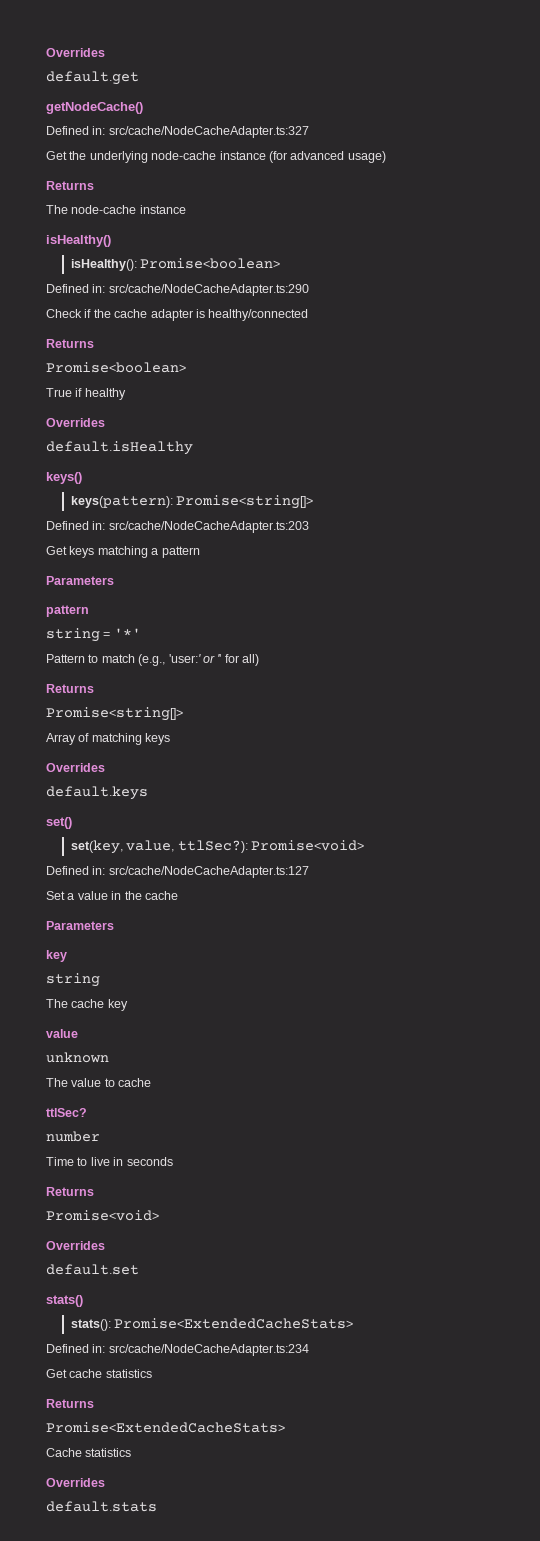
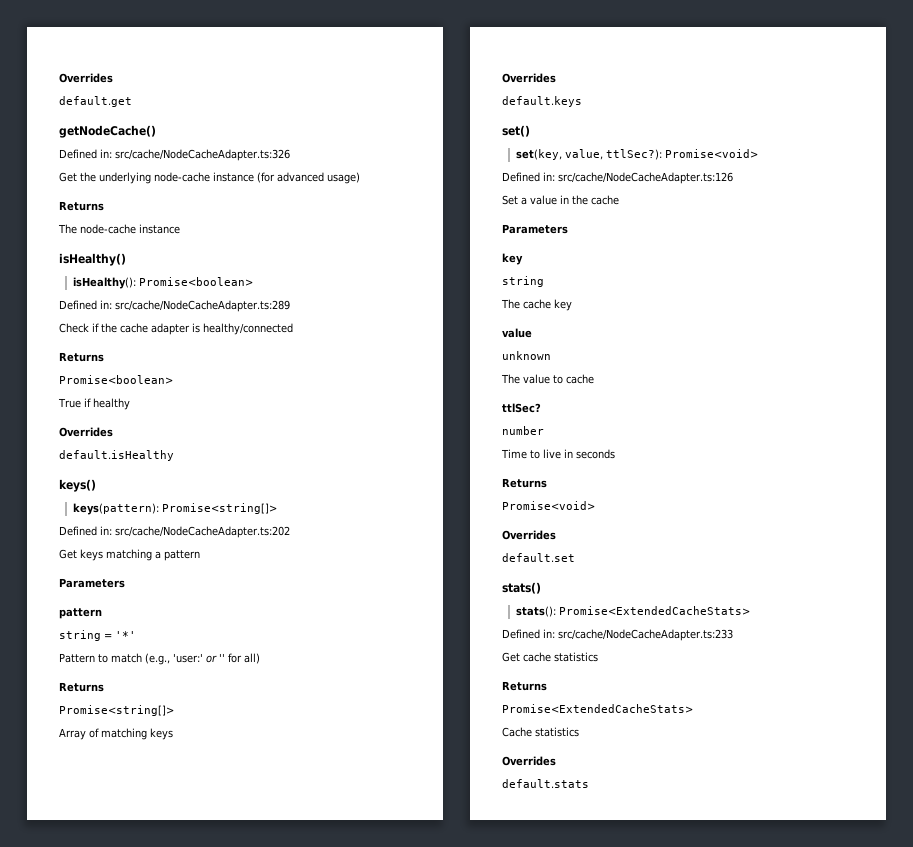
- Defined in: src/cache/NodeCacheAdapter.ts:327
+ Defined in: src/cache/NodeCacheAdapter.ts:326
- Defined in: src/cache/NodeCacheAdapter.ts:290
+ Defined in: src/cache/NodeCacheAdapter.ts:289
- Defined in: src/cache/NodeCacheAdapter.ts:203
+ Defined in: src/cache/NodeCacheAdapter.ts:202
- Defined in: src/cache/NodeCacheAdapter.ts:127
+ Defined in: src/cache/NodeCacheAdapter.ts:126
- Defined in: src/cache/NodeCacheAdapter.ts:234
+ Defined in: src/cache/NodeCacheAdapter.ts:233

